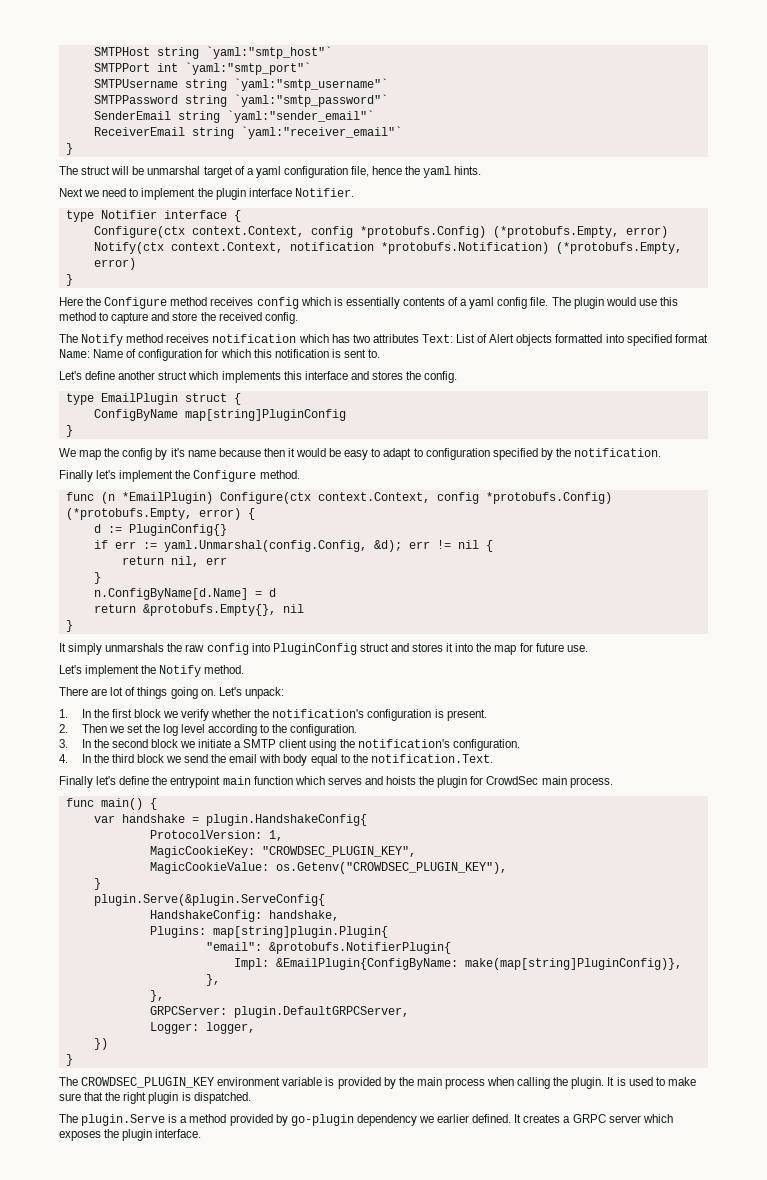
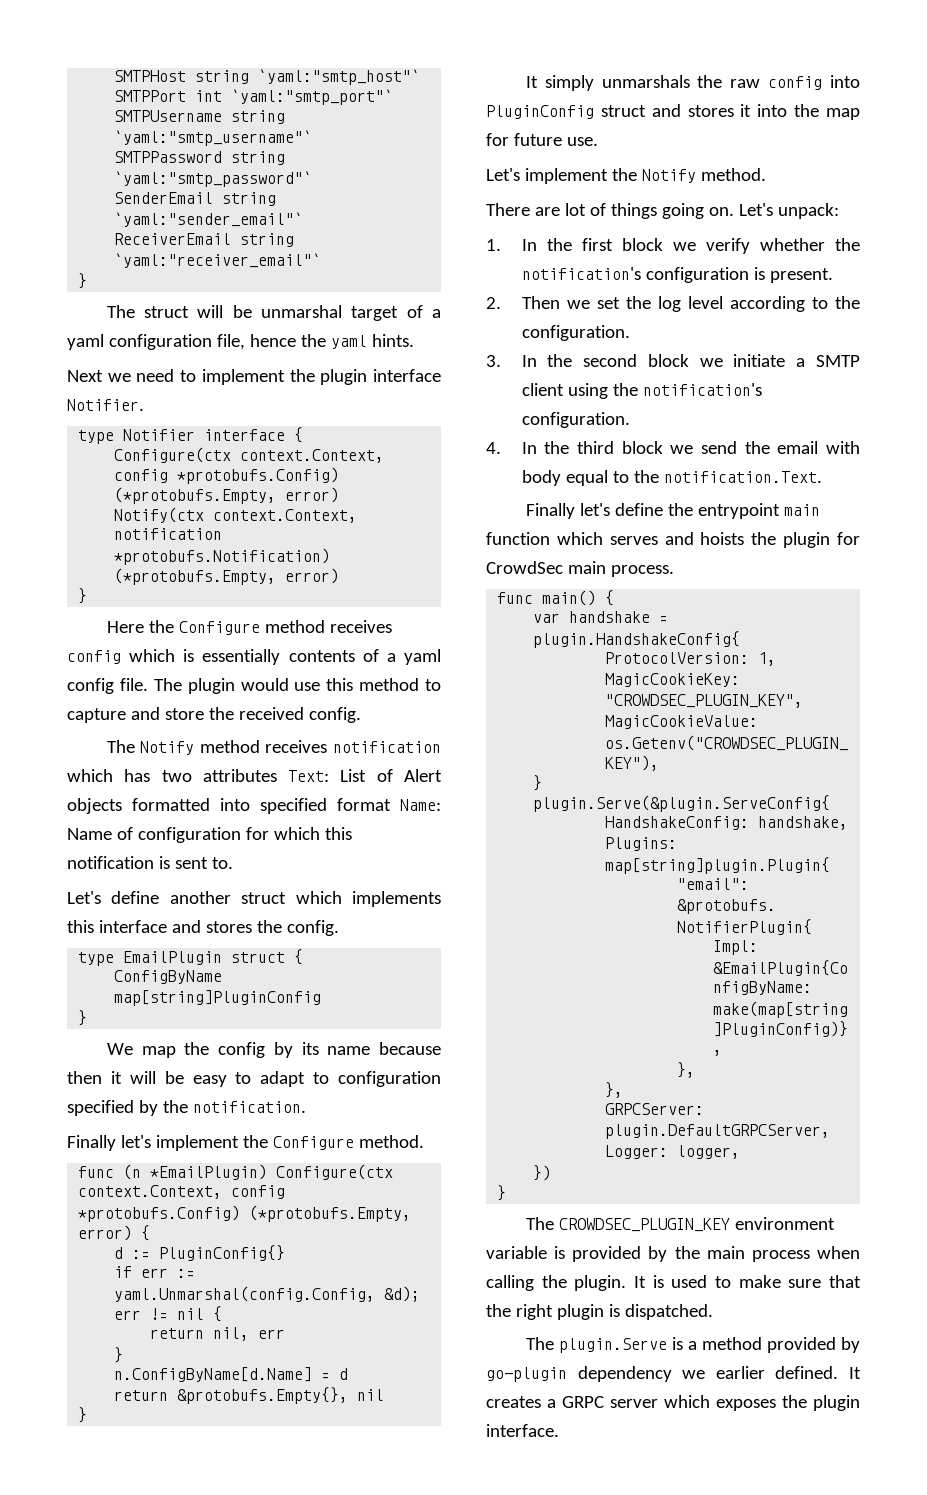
- We map the config by it's name because then it would be easy to adapt to configuration specified by the notification.
+ We map the config by its name because then it will be easy to adapt to configuration specified by the notification.

